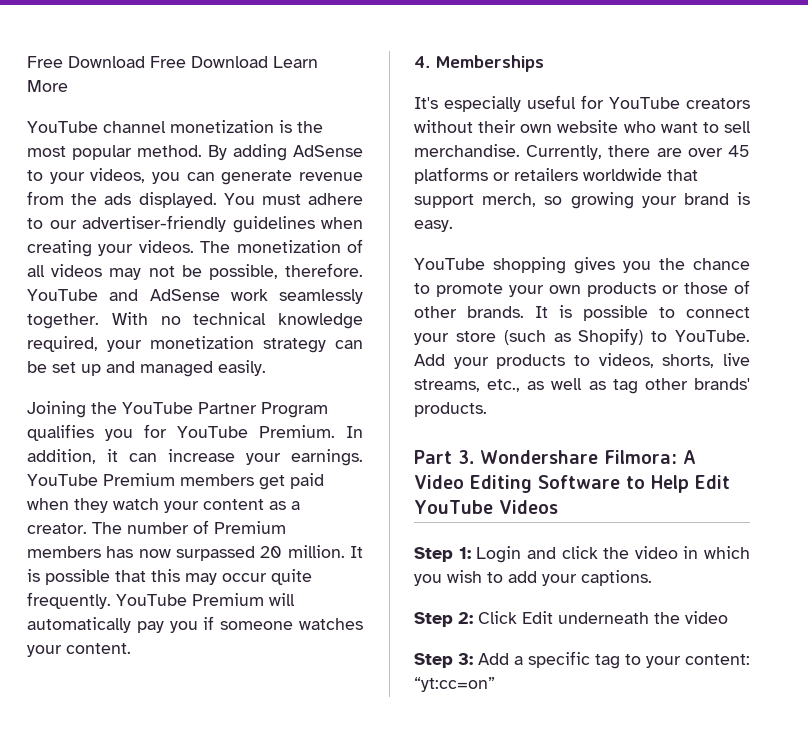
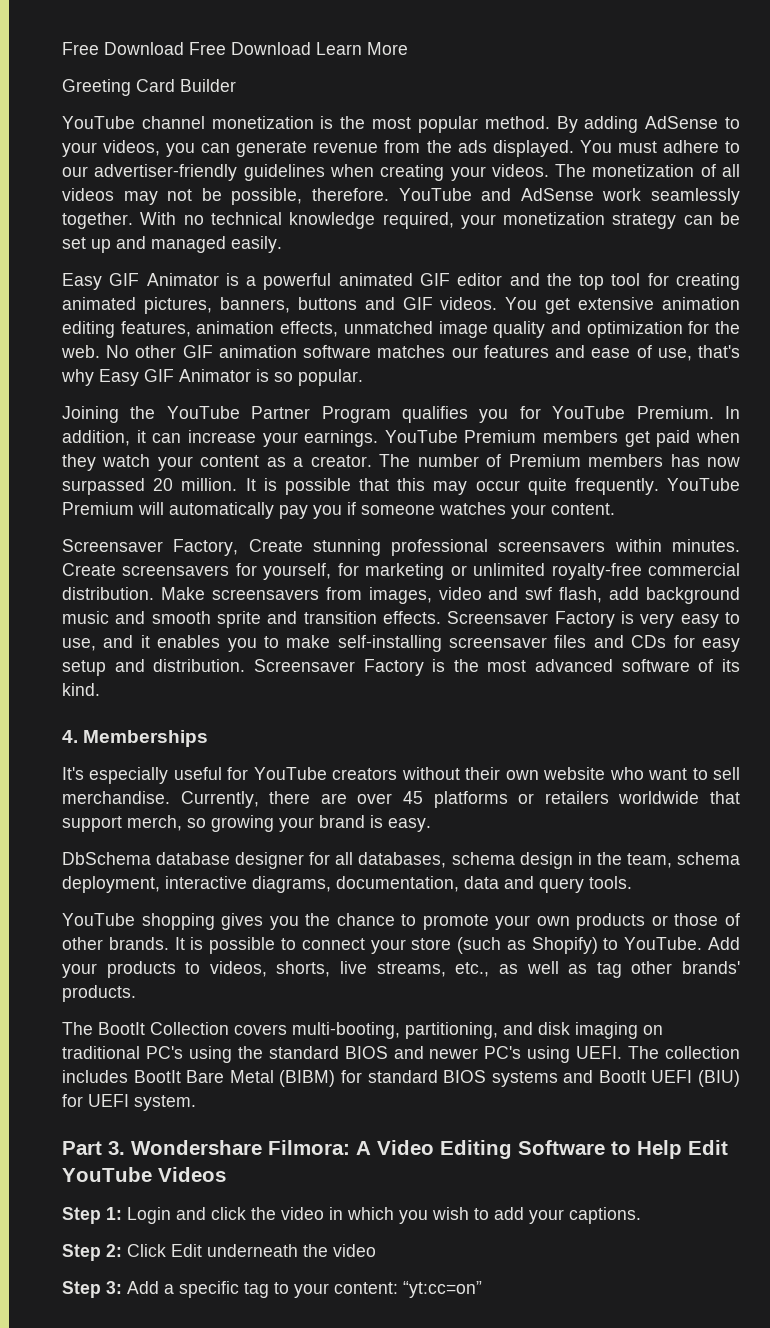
+ Greeting Card Builder
+ Easy GIF Animator is a powerful animated GIF editor and the top tool for creating animated pictures, banners, buttons and GIF videos. You get extensive animation editing features, animation effects, unmatched image quality and optimization for the web. No other GIF animation software matches our features and ease of use, that's why Easy GIF Animator is so popular.
+ Screensaver Factory, Create stunning professional screensavers within minutes. Create screensavers for yourself, for marketing or unlimited royalty-free commercial distribution. Make screensavers from images, video and swf flash, add background music and smooth sprite and transition effects. Screensaver Factory is very easy to use, and it enables you to make self-installing screensaver files and CDs for easy setup and distribution. Screensaver Factory is the most advanced software of its kind.
+ DbSchema database designer for all databases, schema design in the team, schema deployment, interactive diagrams, documentation, data and query tools.
+ The BootIt Collection covers multi-booting, partitioning, and disk imaging on traditional PC's using the standard BIOS and newer PC's using UEFI. The collection includes BootIt Bare Metal (BIBM) for standard BIOS systems and BootIt UEFI (BIU) for UEFI system.

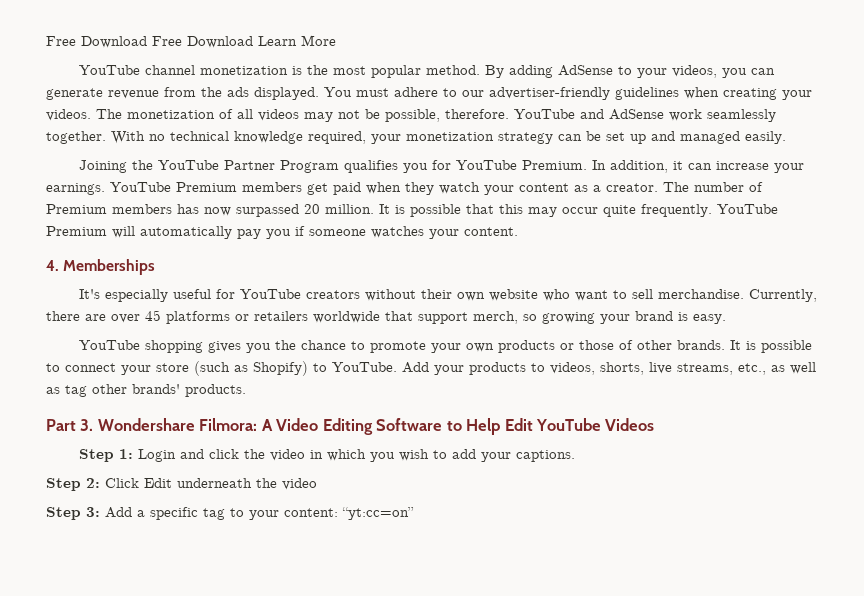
- Greeting Card Builder
- Easy GIF Animator is a powerful animated GIF editor and the top tool for creating animated pictures, banners, buttons and GIF videos. You get extensive animation editing features, animation effects, unmatched image quality and optimization for the web. No other GIF animation software matches our features and ease of use, that's why Easy GIF Animator is so popular.
- Screensaver Factory, Create stunning professional screensavers within minutes. Create screensavers for yourself, for marketing or unlimited royalty-free commercial distribution. Make screensavers from images, video and swf flash, add background music and smooth sprite and transition effects. Screensaver Factory is very easy to use, and it enables you to make self-installing screensaver files and CDs for easy setup and distribution. Screensaver Factory is the most advanced software of its kind.
- DbSchema database designer for all databases, schema design in the team, schema deployment, interactive diagrams, documentation, data and query tools.
- The BootIt Collection covers multi-booting, partitioning, and disk imaging on traditional PC's using the standard BIOS and newer PC's using UEFI. The collection includes BootIt Bare Metal (BIBM) for standard BIOS systems and BootIt UEFI (BIU) for UEFI system.

